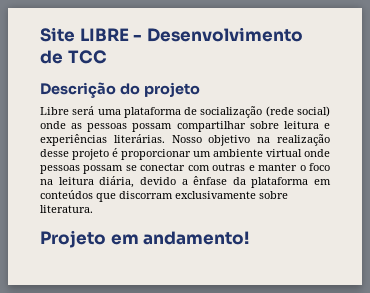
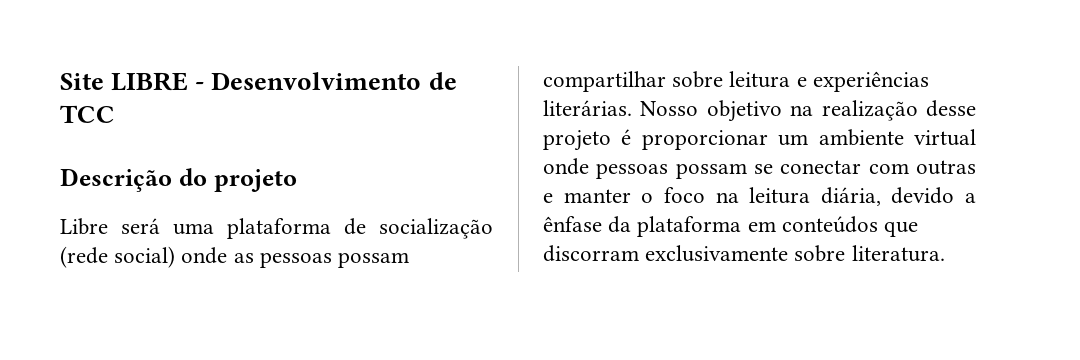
- Projeto em andamento!

